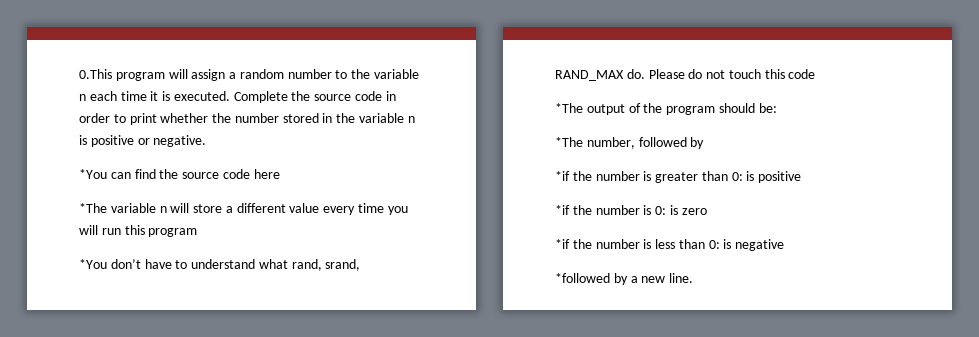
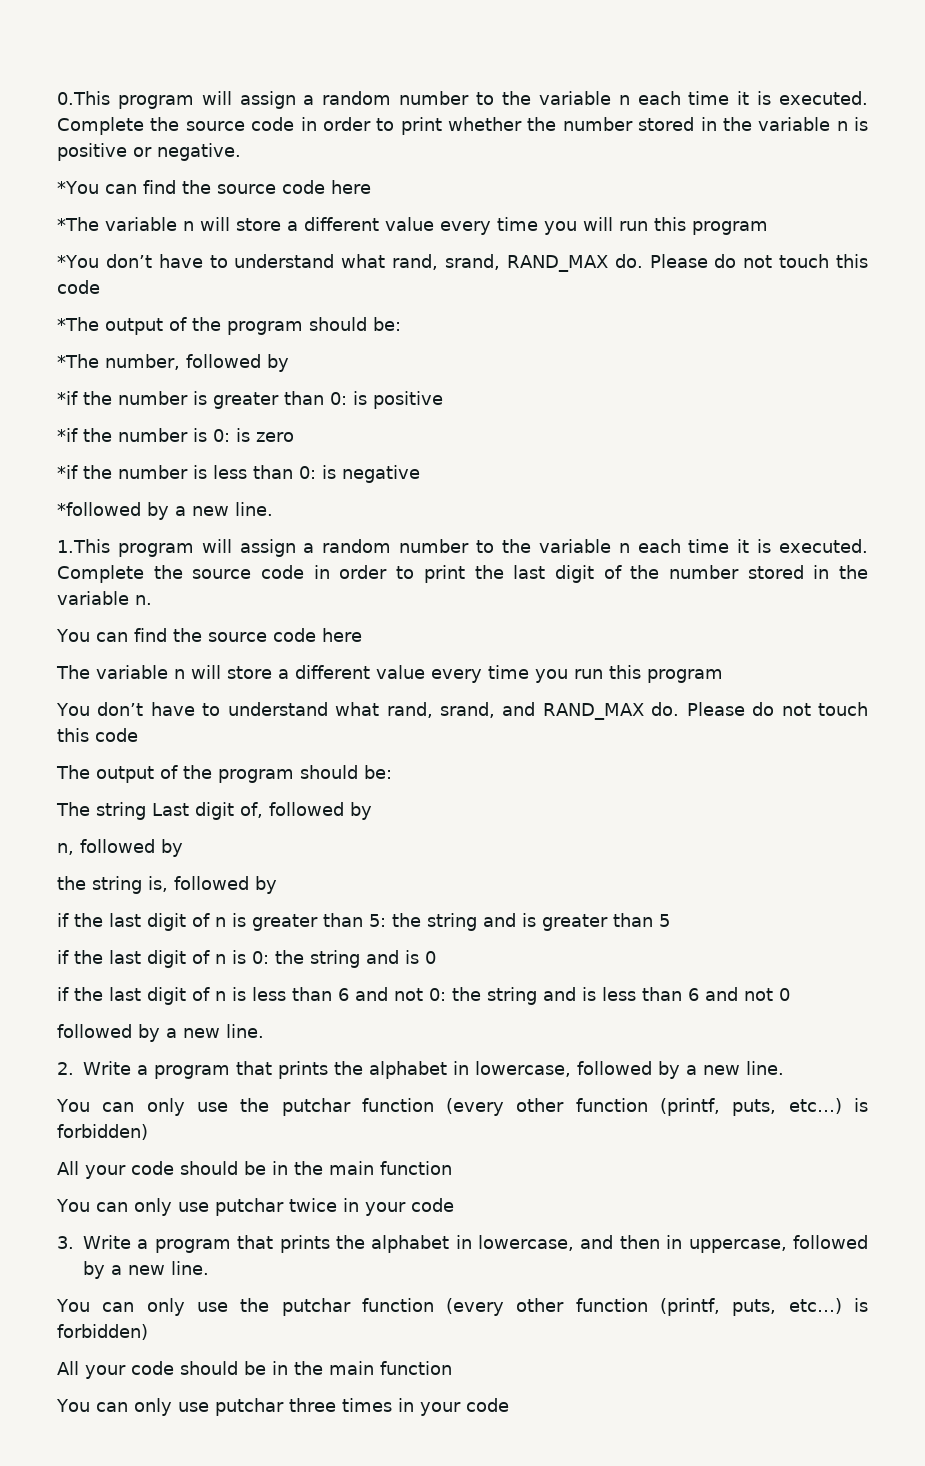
+ 1.This program will assign a random number to the variable n each time it is executed. Complete the source code in order to print the last digit of the number stored in the variable n.
+ You can find the source code here
+ The variable n will store a different value every time you run this program
+ You don’t have to understand what rand, srand, and RAND_MAX do. Please do not touch this code
+ The output of the program should be:
+ The string Last digit of, followed by
+ n, followed by
+ the string is, followed by
+ if the last digit of n is greater than 5: the string and is greater than 5
+ if the last digit of n is 0: the string and is 0
+ if the last digit of n is less than 6 and not 0: the string and is less than 6 and not 0
+ followed by a new line.
+ 2. Write a program that prints the alphabet in lowercase, followed by a new line.
+ You can only use the putchar function (every other function (printf, puts, etc…) is forbidden)
+ All your code should be in the main function
+ You can only use putchar twice in your code
+ 3. Write a program that prints the alphabet in lowercase, and then in uppercase, followed by a new line.
+ You can only use the putchar function (every other function (printf, puts, etc…) is forbidden)
+ All your code should be in the main function
+ You can only use putchar three times in your code

